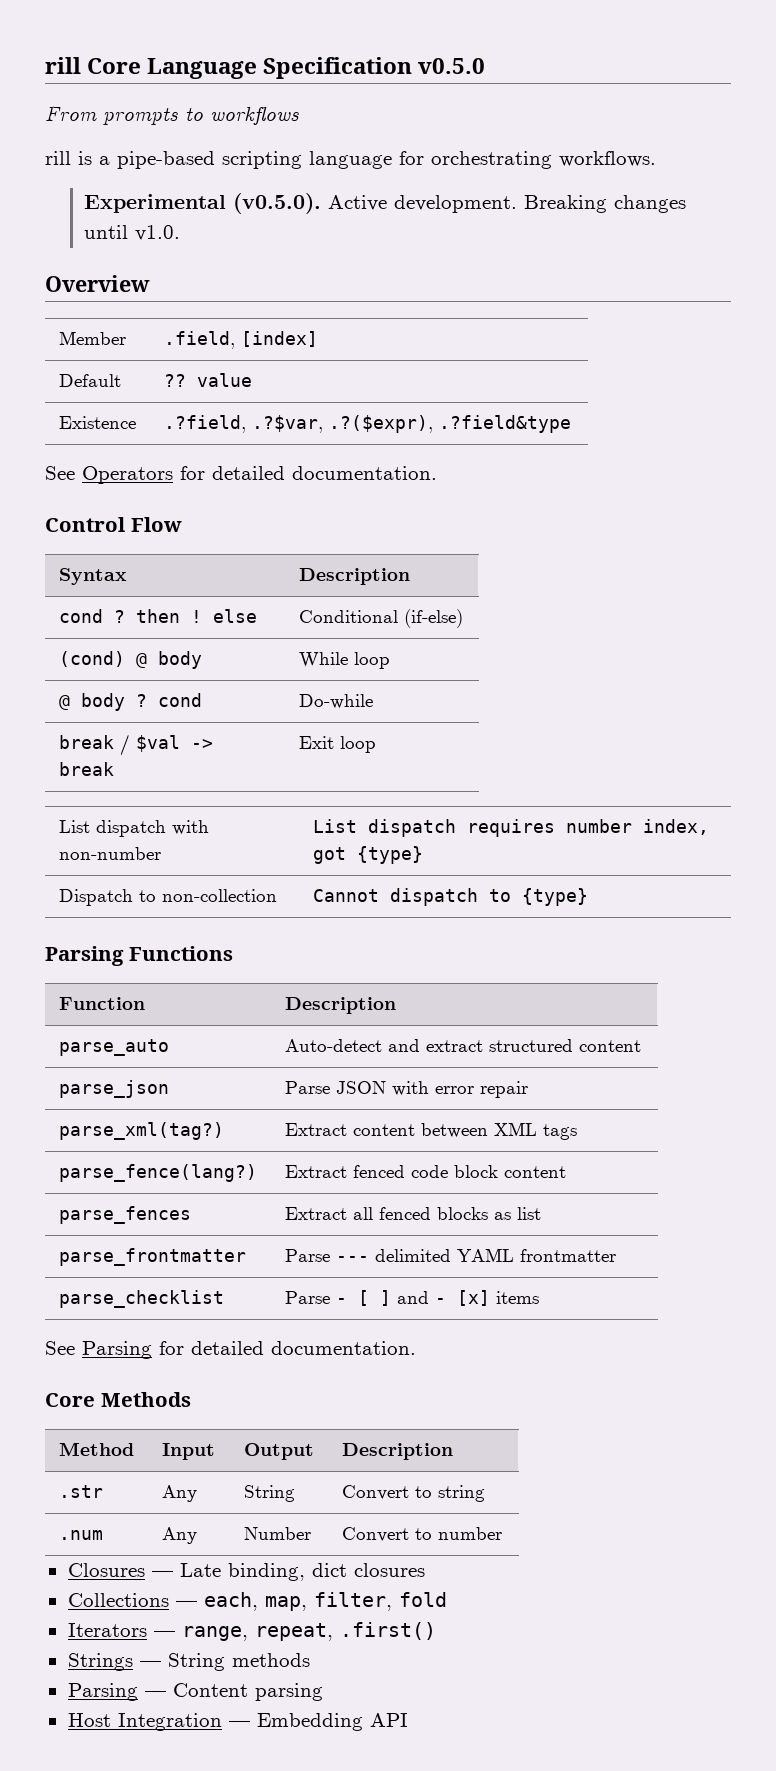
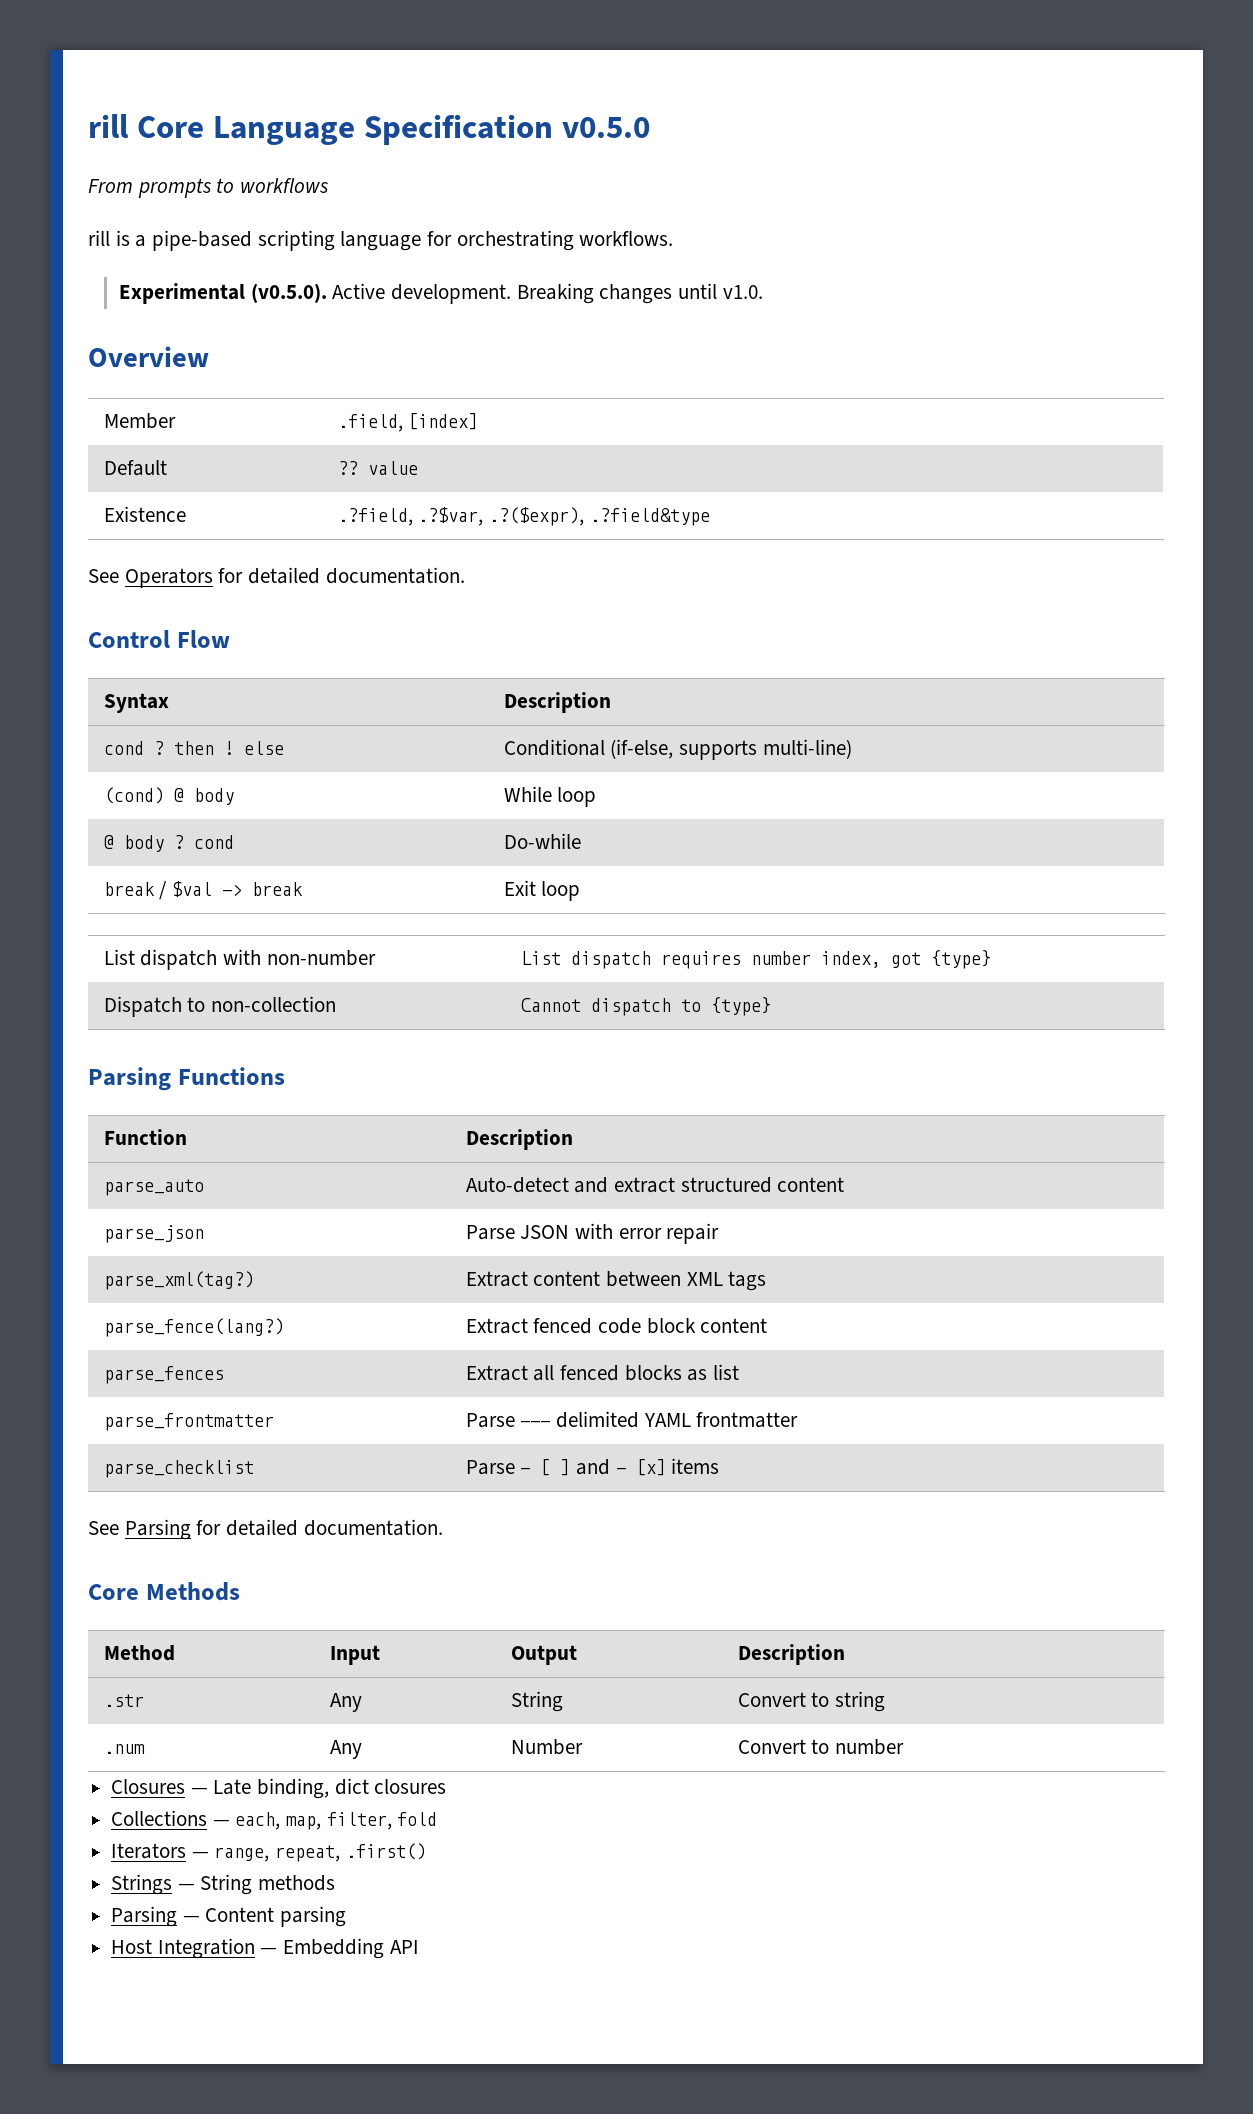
- cond ? then ! else | Conditional (if-else)
+ cond ? then ! else | Conditional (if-else, supports multi-line)

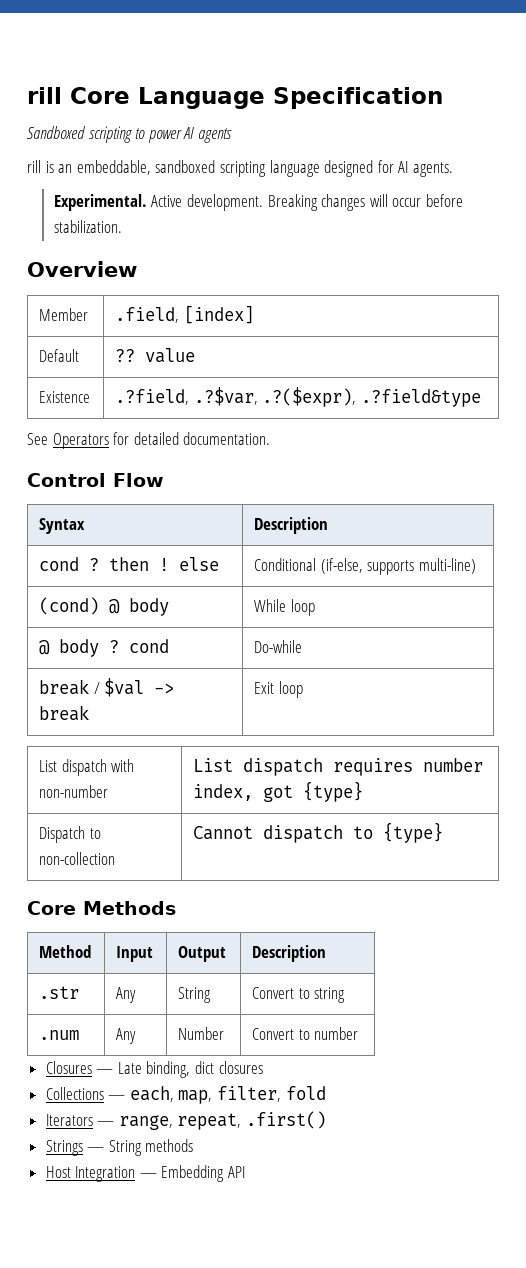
- rill Core Language Specification v0.5.0
- From prompts to workflows
- rill is a pipe-based scripting language for orchestrating workflows.
- Experimental (v0.5.0). Active development. Breaking changes until v1.0.
+ rill Core Language Specification
+ Sandboxed scripting to power AI agents
+ rill is an embeddable, sandboxed scripting language designed for AI agents.
+ Experimental. Active development. Breaking changes will occur before stabilization.
- Parsing Functions
- Function | Description
- parse_auto | Auto-detect and extract structured content
- parse_json | Parse JSON with error repair
- parse_xml(tag?) | Extract content between XML tags
- parse_fence(lang?) | Extract fenced code block content
- parse_fences | Extract all fenced blocks as list
- parse_frontmatter | Parse --- delimited YAML frontmatter
- parse_checklist | Parse - [ ] and - [x] items
- See Parsing for detailed documentation.
- Parsing — Content parsing

